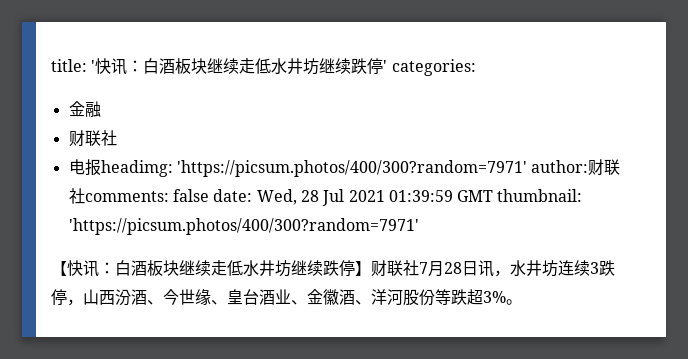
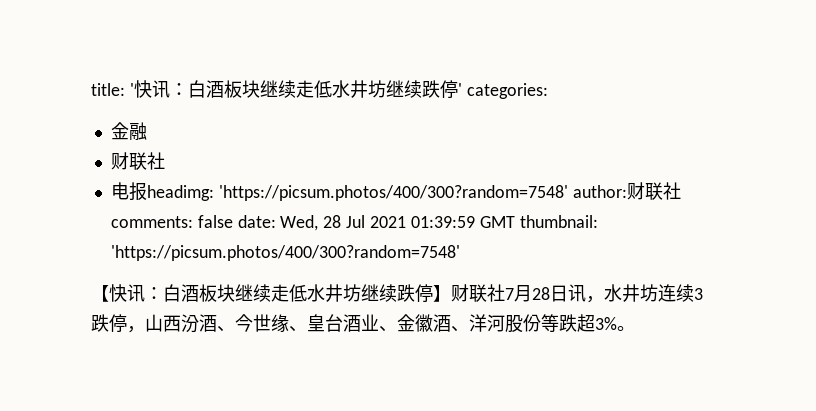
- 电报headimg: 'https://picsum.photos/400/300?random=7971' author:财联社comments: false date: Wed, 28 Jul 2021 01:39:59 GMT thumbnail: 'https://picsum.photos/400/300?random=7971'
+ 电报headimg: 'https://picsum.photos/400/300?random=7548' author:财联社comments: false date: Wed, 28 Jul 2021 01:39:59 GMT thumbnail: 'https://picsum.photos/400/300?random=7548'

